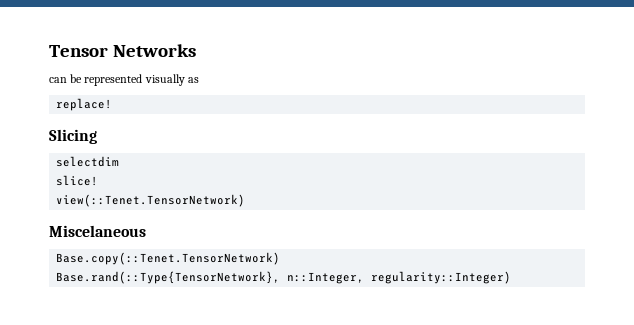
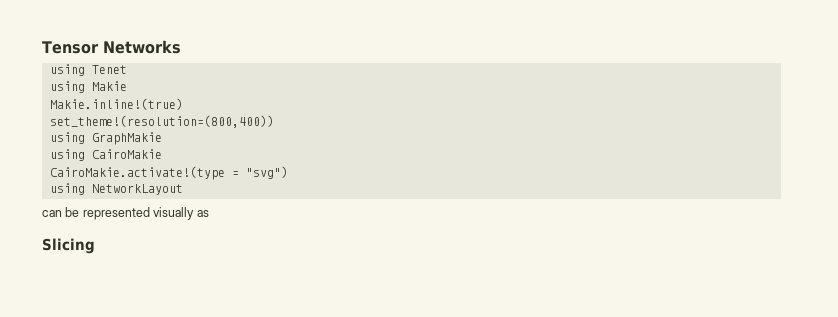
+ using Tenet
+ using Makie
+ Makie.inline!(true)
+ set_theme!(resolution=(800,400))
+ using GraphMakie
+ using CairoMakie
+ CairoMakie.activate!(type = "svg")
+ using NetworkLayout
- replace!
- selectdim
- slice!
- view(::Tenet.TensorNetwork)
- Miscelaneous
- Base.copy(::Tenet.TensorNetwork)
- Base.rand(::Type{TensorNetwork}, n::Integer, regularity::Integer)

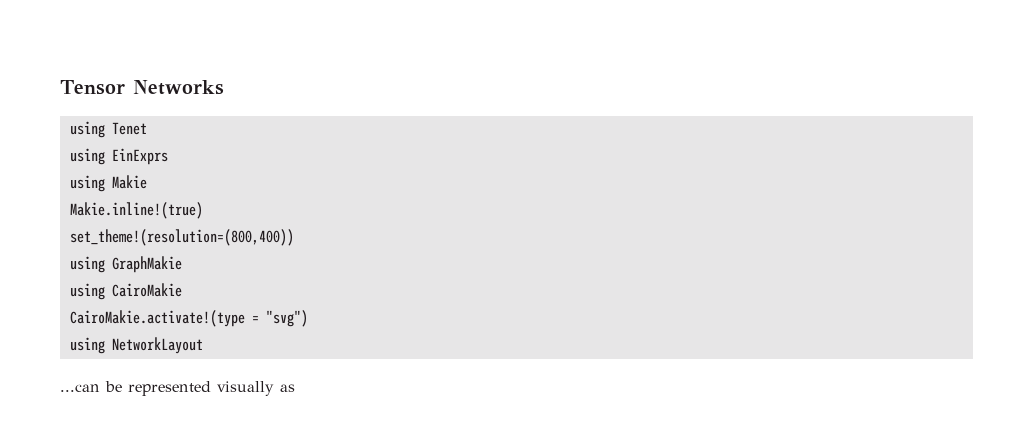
+ using EinExprs
- can be represented visually as
+ ...can be represented visually as
- Slicing

